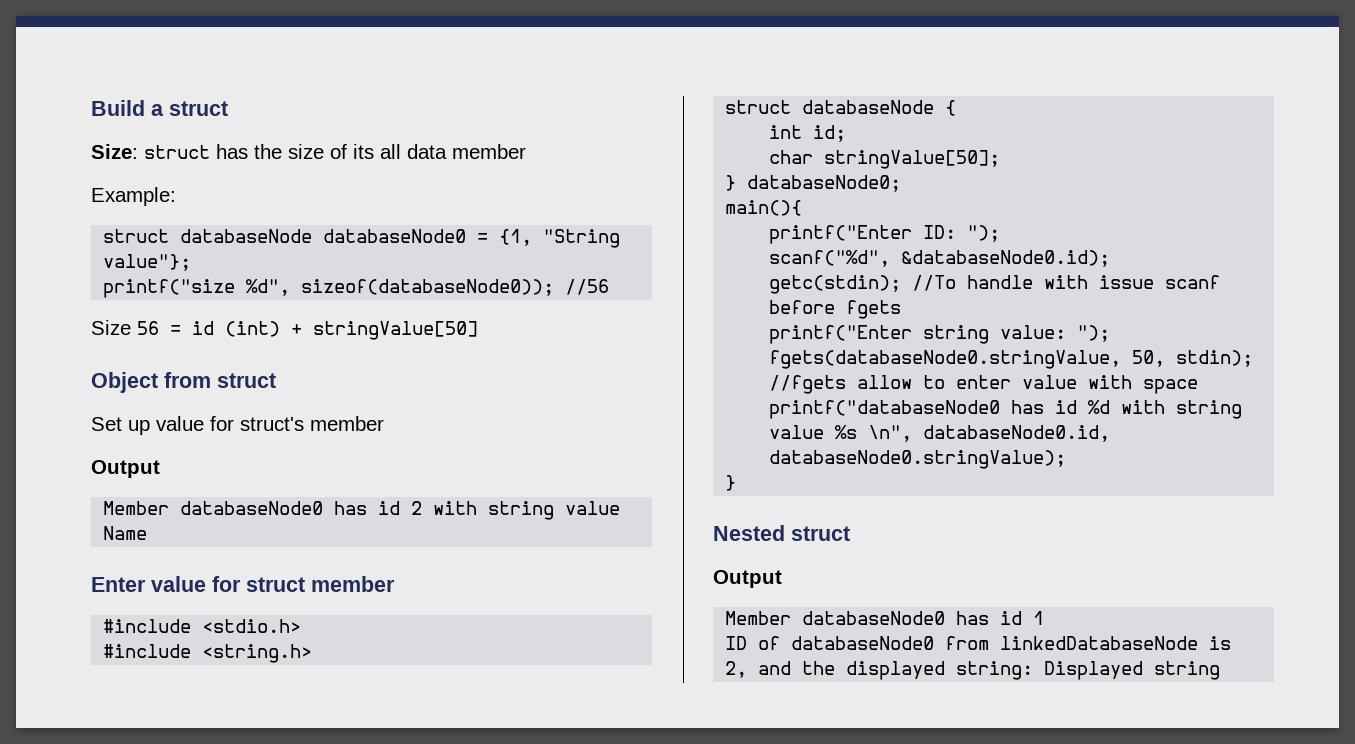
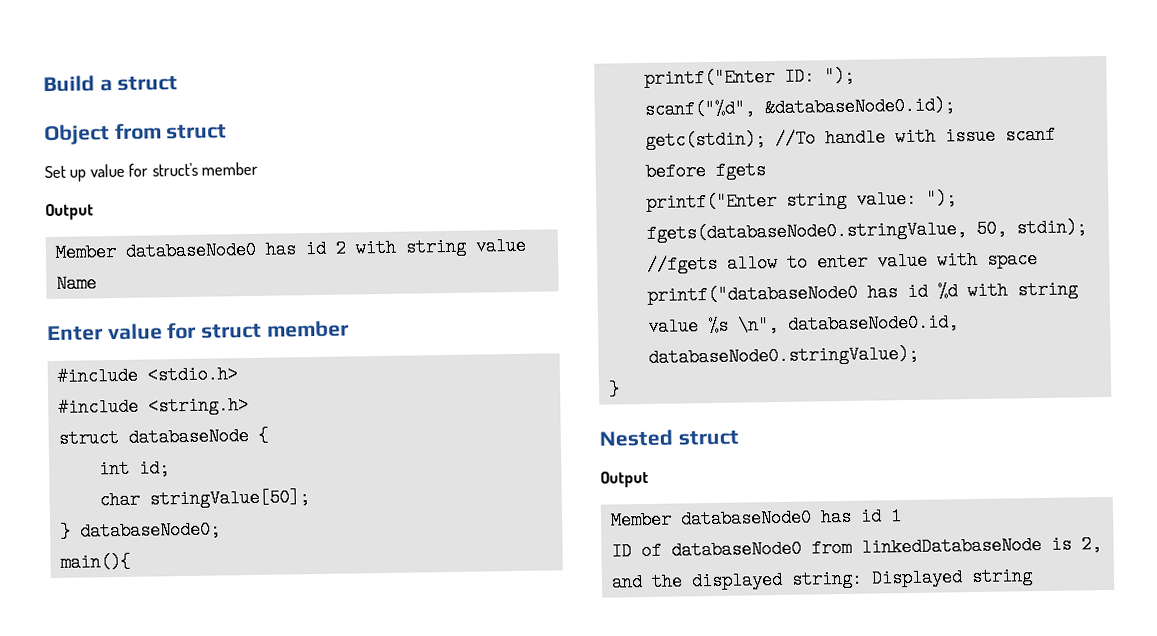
- Size: struct has the size of its all data member
- Example:
- struct databaseNode databaseNode0 = {1, "String value"};
- printf("size %d", sizeof(databaseNode0)); //56
- Size 56 = id (int) + stringValue[50]

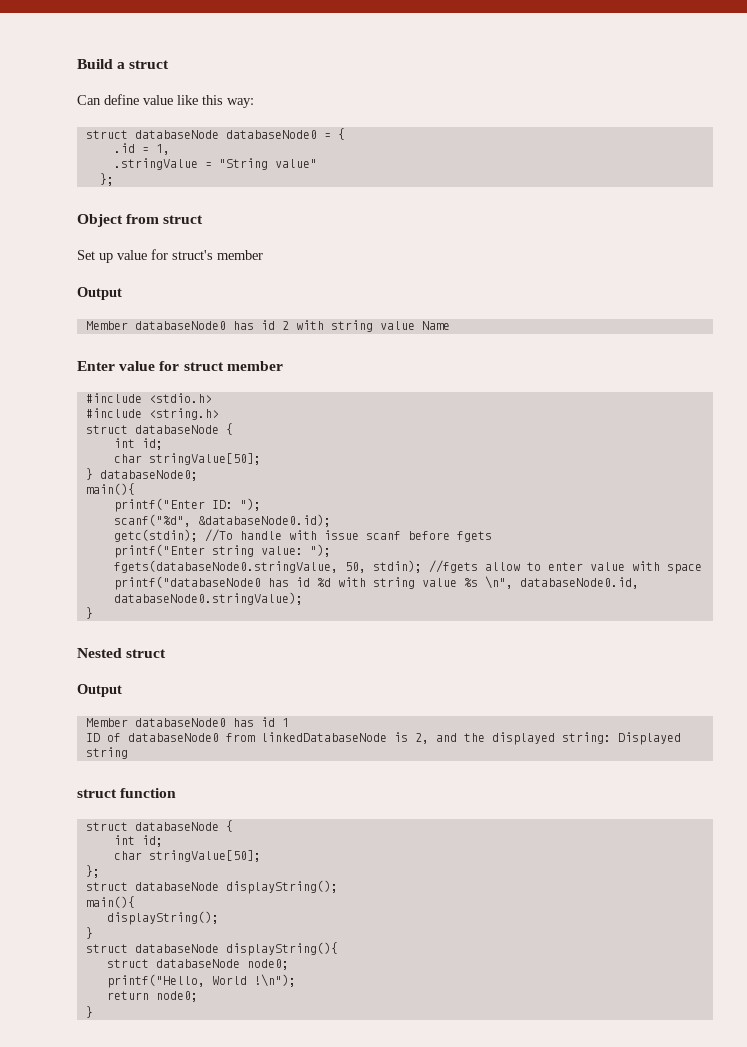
+ Can define value like this way:
+ struct databaseNode databaseNode0 = {
+ .id = 1,
+ .stringValue = "String value"
+ };
+ struct function
+ struct databaseNode {
+ int id;
+ char stringValue[50];
+ };
+ struct databaseNode displayString();
+ main(){
+ displayString();
+ }
+ struct databaseNode displayString(){
+ struct databaseNode node0;
+ printf("Hello, World !\n");
+ return node0;
+ }

